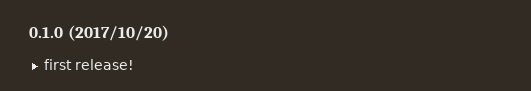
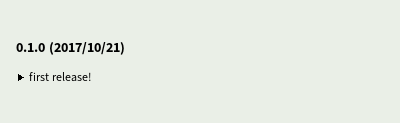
- 0.1.0 (2017/10/20)
+ 0.1.0 (2017/10/21)

